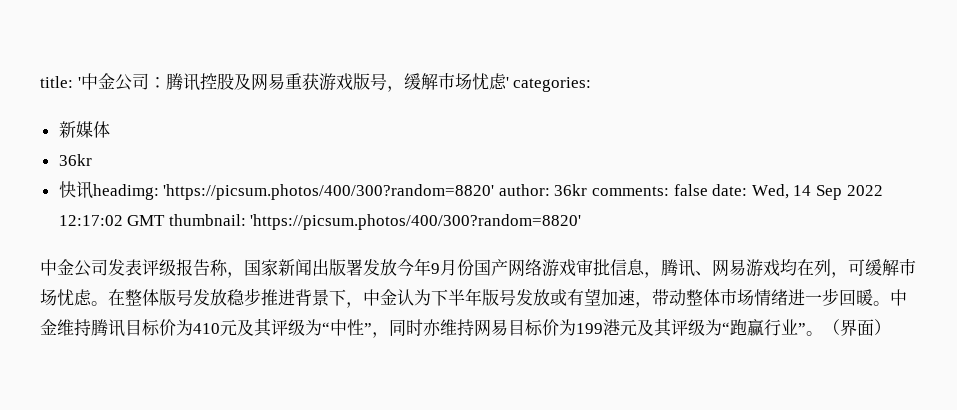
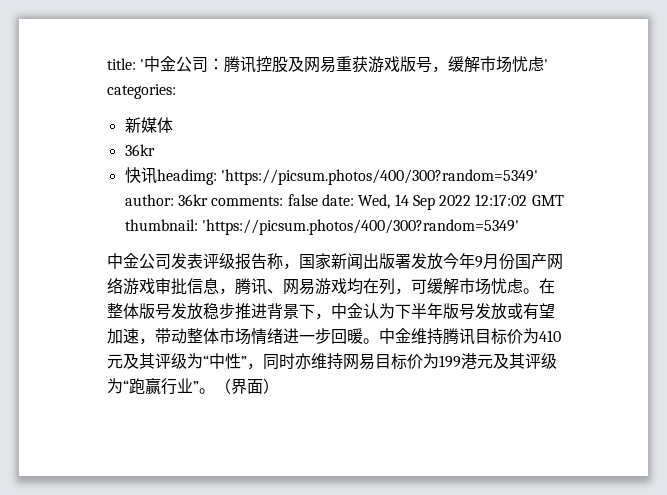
- 快讯headimg: 'https://picsum.photos/400/300?random=8820' author: 36kr comments: false date: Wed, 14 Sep 2022 12:17:02 GMT thumbnail: 'https://picsum.photos/400/300?random=8820'
+ 快讯headimg: 'https://picsum.photos/400/300?random=5349' author: 36kr comments: false date: Wed, 14 Sep 2022 12:17:02 GMT thumbnail: 'https://picsum.photos/400/300?random=5349'

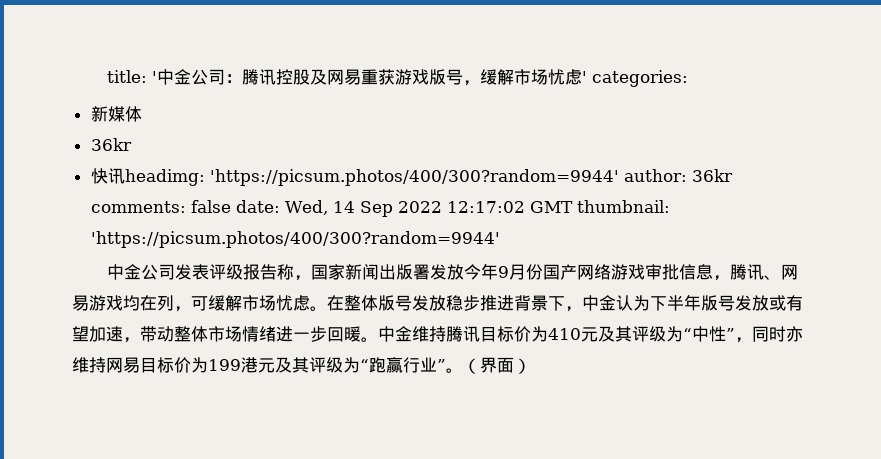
- 快讯headimg: 'https://picsum.photos/400/300?random=5349' author: 36kr comments: false date: Wed, 14 Sep 2022 12:17:02 GMT thumbnail: 'https://picsum.photos/400/300?random=5349'
+ 快讯headimg: 'https://picsum.photos/400/300?random=9944' author: 36kr comments: false date: Wed, 14 Sep 2022 12:17:02 GMT thumbnail: 'https://picsum.photos/400/300?random=9944'

